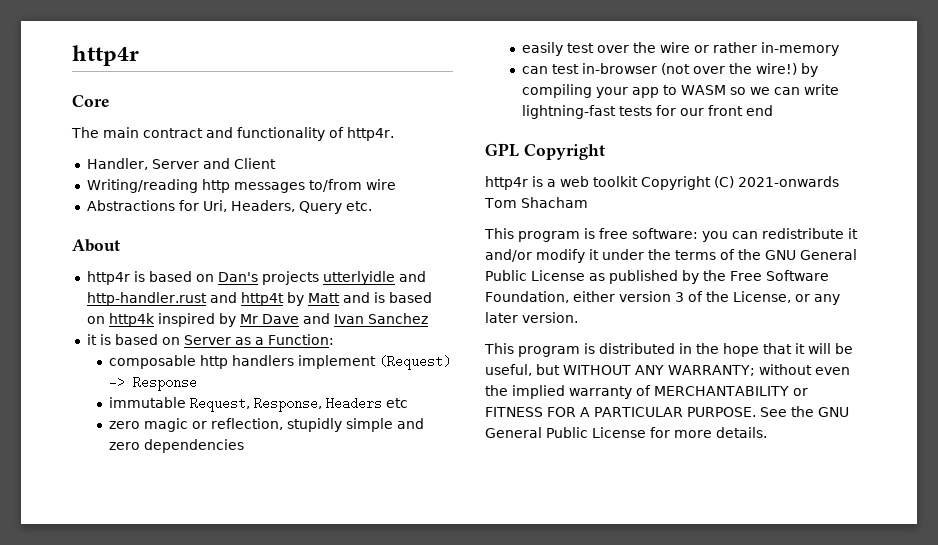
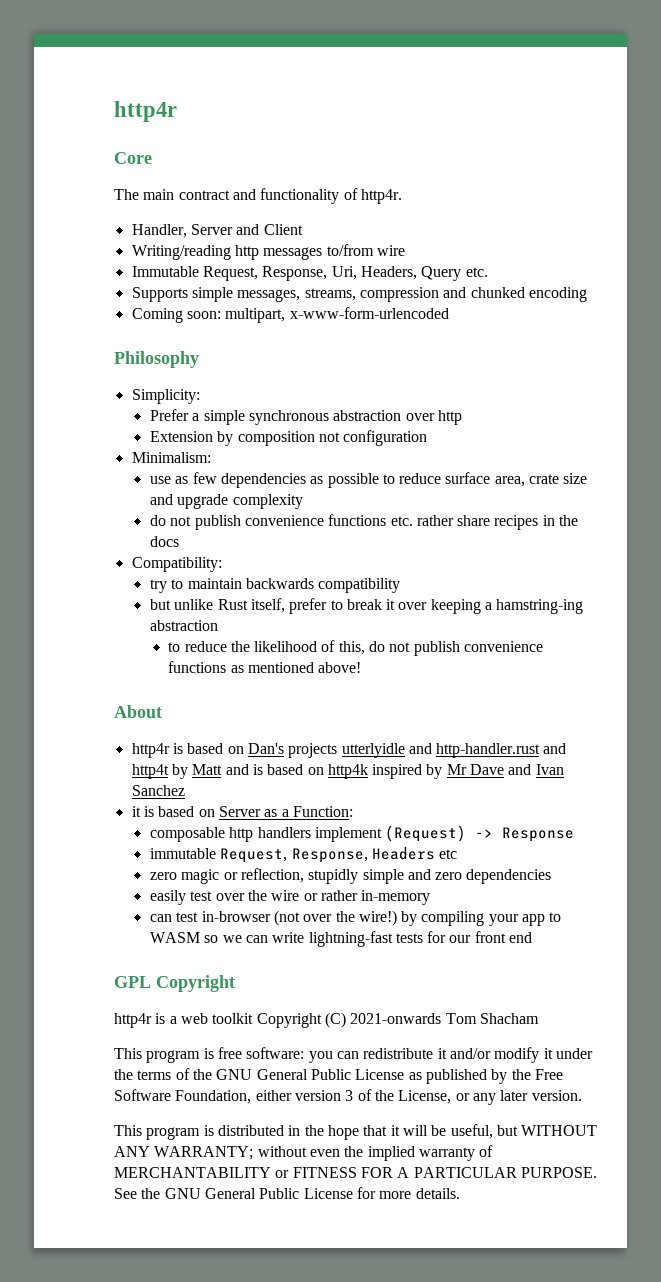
- Abstractions for Uri, Headers, Query etc.
+ Immutable Request, Response, Uri, Headers, Query etc.
+ Supports simple messages, streams, compression and chunked encoding
+ Coming soon: multipart, x-www-form-urlencoded
+ Philosophy
+ Simplicity:
+ Prefer a simple synchronous abstraction over http
+ Extension by composition not configuration
+ Minimalism:
+ use as few dependencies as possible to reduce surface area, crate size and upgrade complexity
+ do not publish convenience functions etc. rather share recipes in the docs
+ Compatibility:
+ try to maintain backwards compatibility
+ but unlike Rust itself, prefer to break it over keeping a hamstring-ing abstraction
+ to reduce the likelihood of this, do not publish convenience functions as mentioned above!

